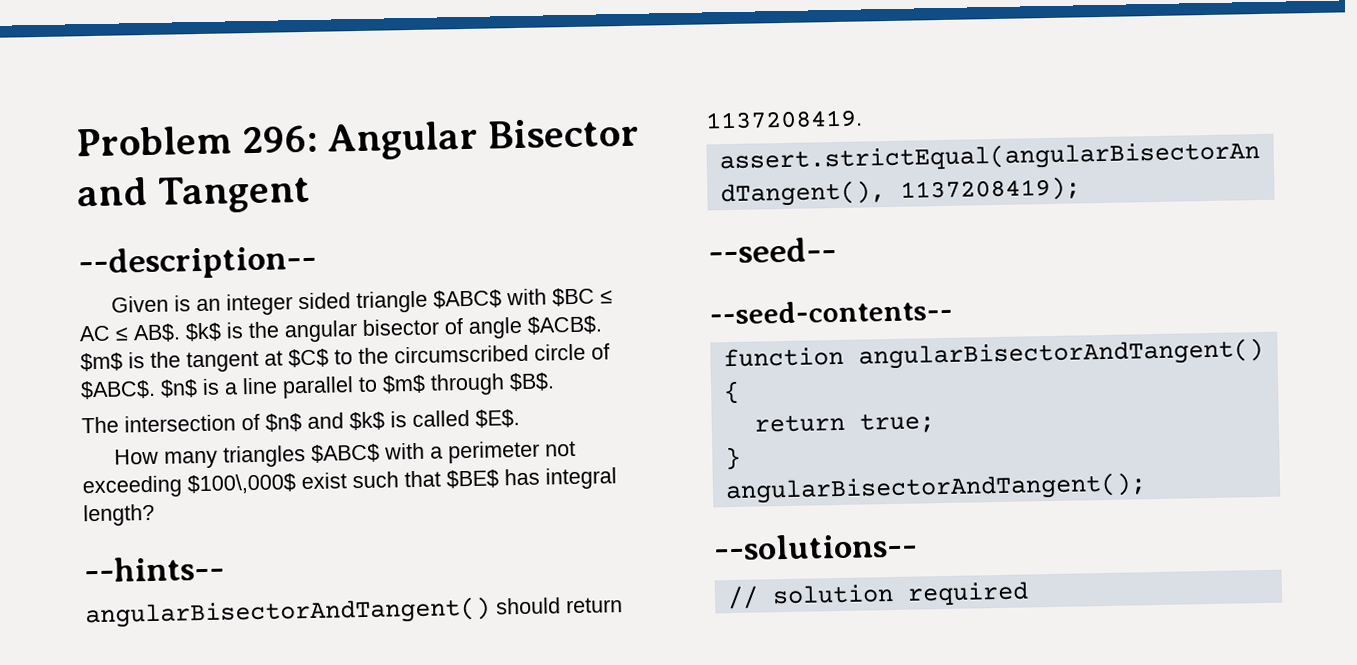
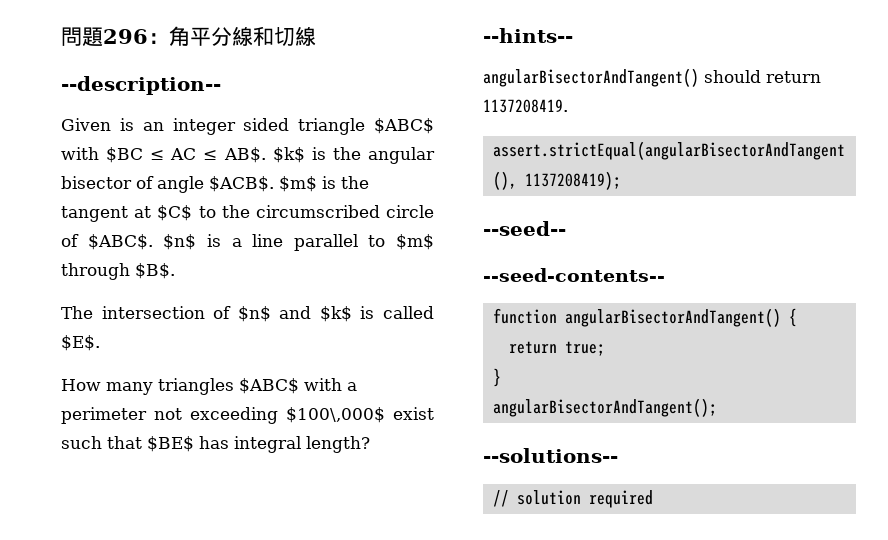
- Problem 296: Angular Bisector and Tangent
+ 問題296：角平分線和切線

